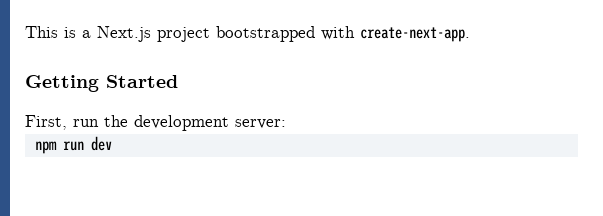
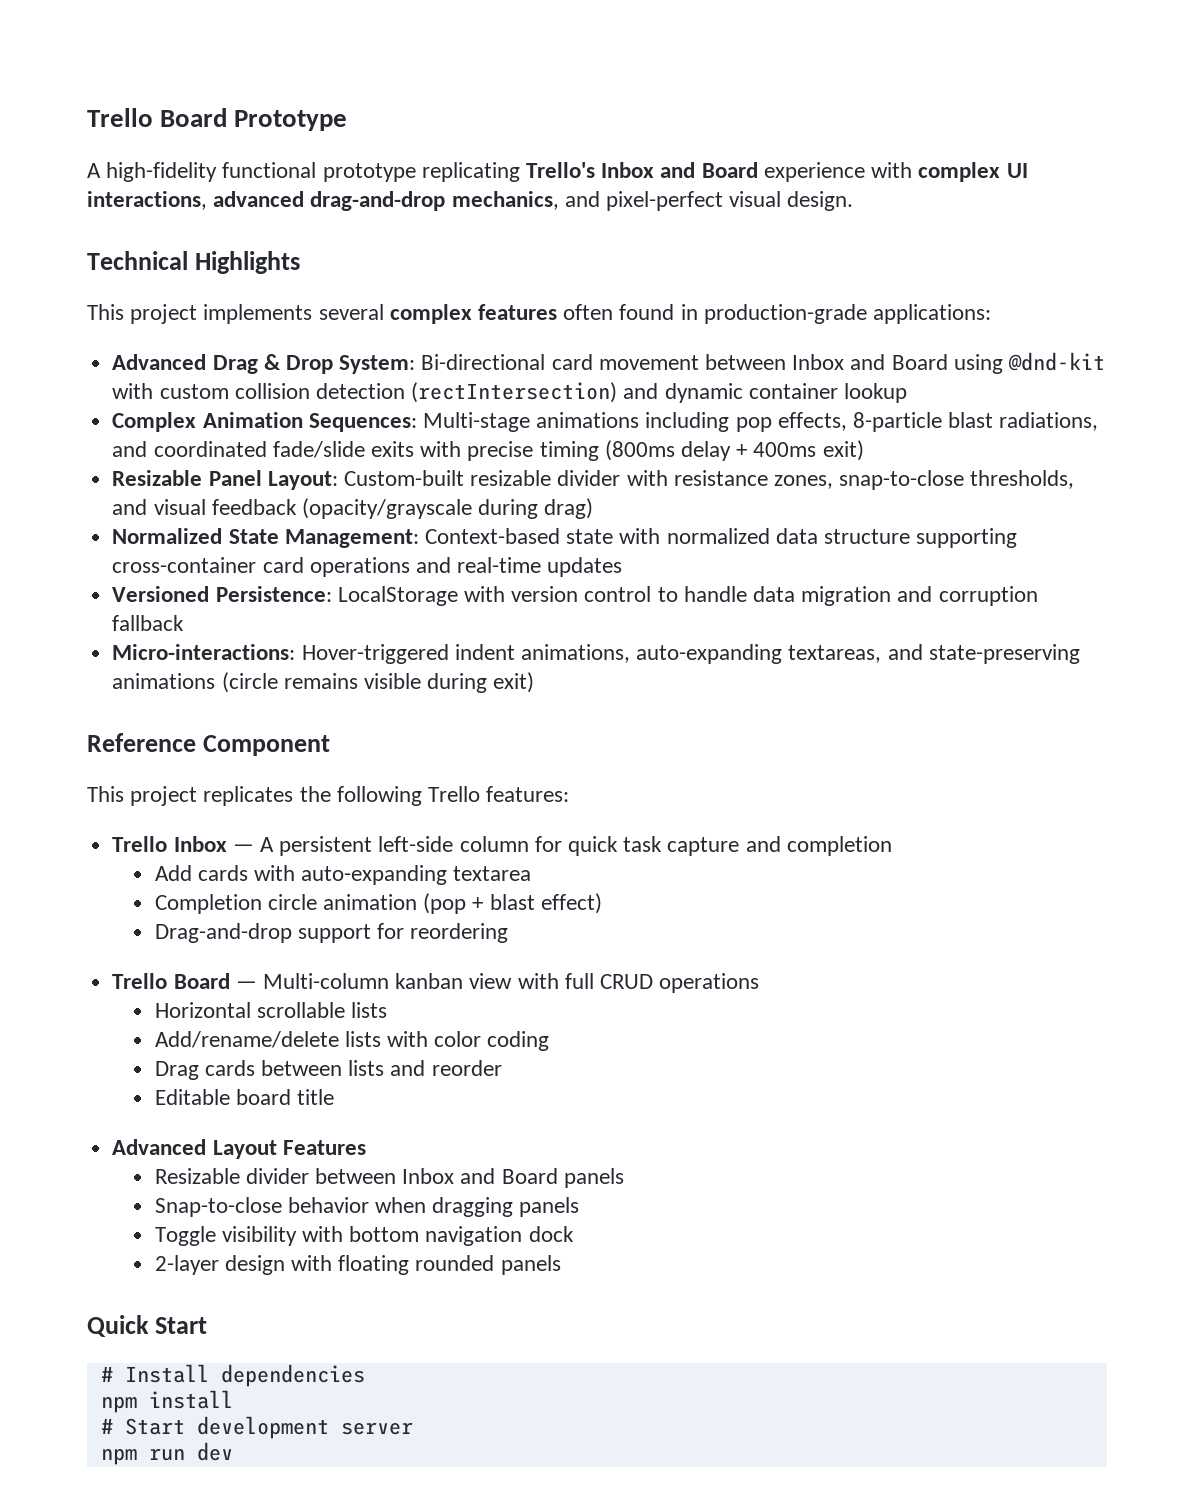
- This is a Next.js project bootstrapped with create-next-app.
- Getting Started
- First, run the development server:
+ Trello Board Prototype
+ A high-fidelity functional prototype replicating Trello's Inbox and Board experience with complex UI interactions, advanced drag-and-drop mechanics, and pixel-perfect visual design.
+ Technical Highlights
+ This project implements several complex features often found in production-grade applications:
+ Advanced Drag & Drop System: Bi-directional card movement between Inbox and Board using @dnd-kit with custom collision detection (rectIntersection) and dynamic container lookup
+ Complex Animation Sequences: Multi-stage animations including pop effects, 8-particle blast radiations, and coordinated fade/slide exits with precise timing (800ms delay + 400ms exit)
+ Resizable Panel Layout: Custom-built resizable divider with resistance zones, snap-to-close thresholds, and visual feedback (opacity/grayscale during drag)
+ Normalized State Management: Context-based state with normalized data structure supporting cross-container card operations and real-time updates
+ Versioned Persistence: LocalStorage with version control to handle data migration and corruption fallback
+ Micro-interactions: Hover-triggered indent animations, auto-expanding textareas, and state-preserving animations (circle remains visible during exit)
+ Reference Component
+ This project replicates the following Trello features:
+ Trello Inbox — A persistent left-side column for quick task capture and completion
+ Add cards with auto-expanding textarea
+ Completion circle animation (pop + blast effect)
+ Drag-and-drop support for reordering
+ Trello Board — Multi-column kanban view with full CRUD operations
+ Horizontal scrollable lists
+ Add/rename/delete lists with color coding
+ Drag cards between lists and reorder
+ Editable board title
+ Advanced Layout Features
+ Resizable divider between Inbox and Board panels
+ Snap-to-close behavior when dragging panels
+ Toggle visibility with bottom navigation dock
+ 2-layer design with floating rounded panels
+ Quick Start
+ # Install dependencies
+ npm install
+ # Start development server

